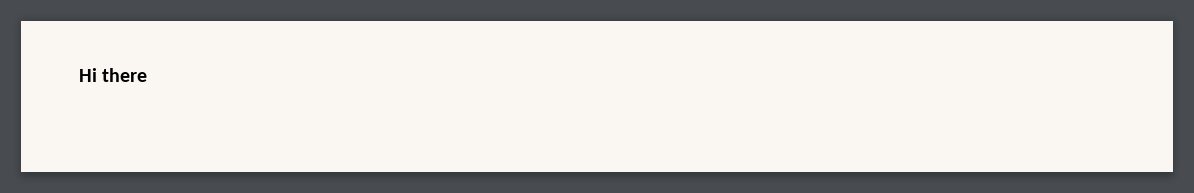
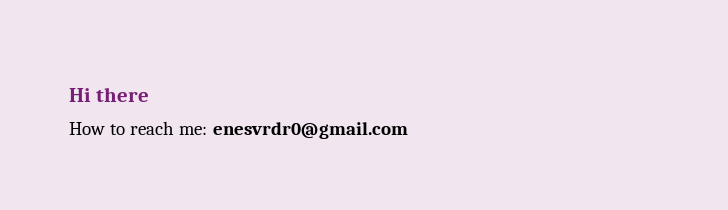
+ How to reach me: enesvrdr0@gmail.com

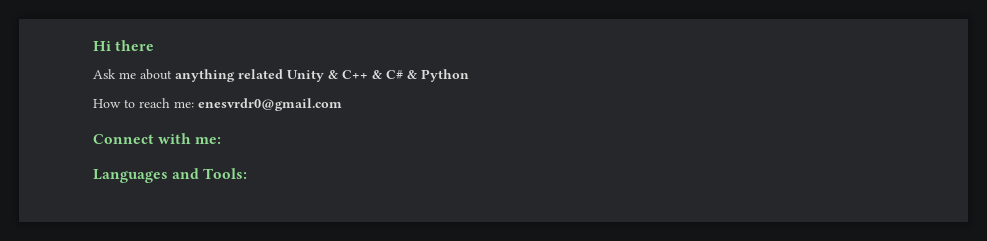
+ Ask me about anything related Unity & C++ & C# & Python
+ Connect with me:
+ Languages and Tools:

